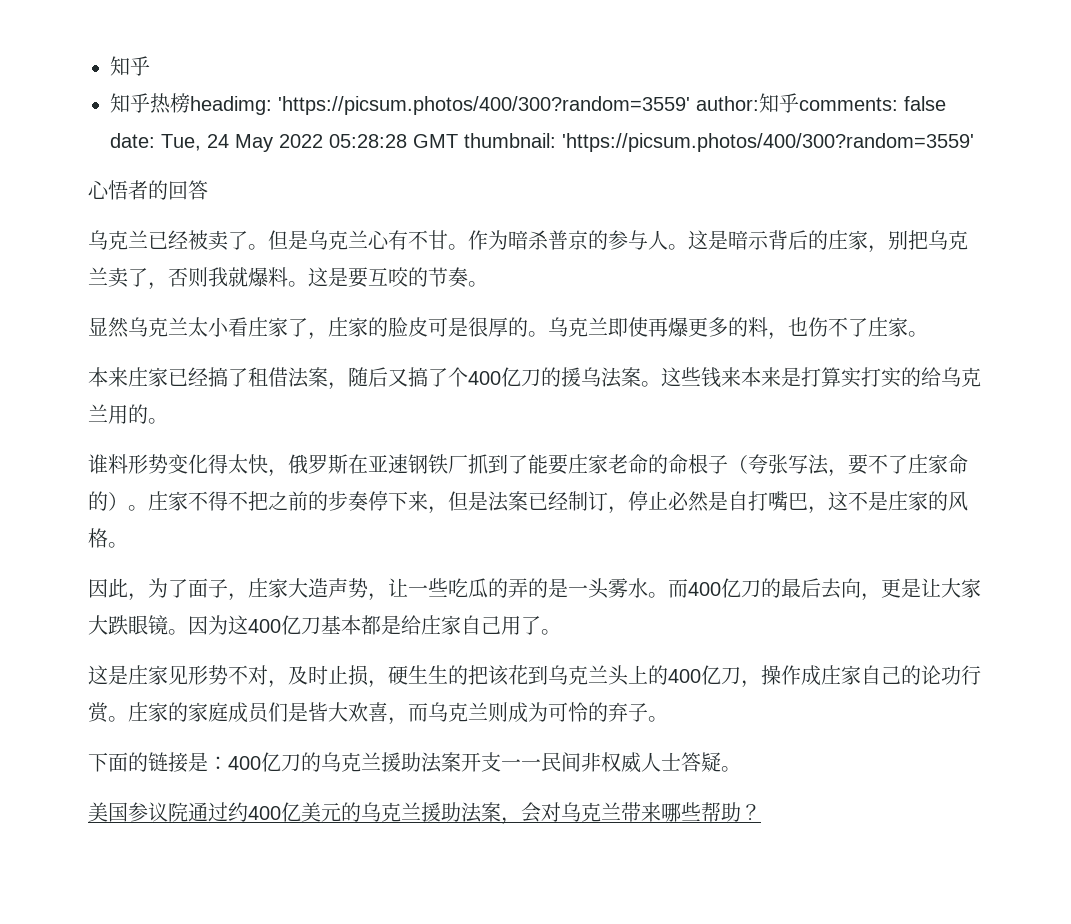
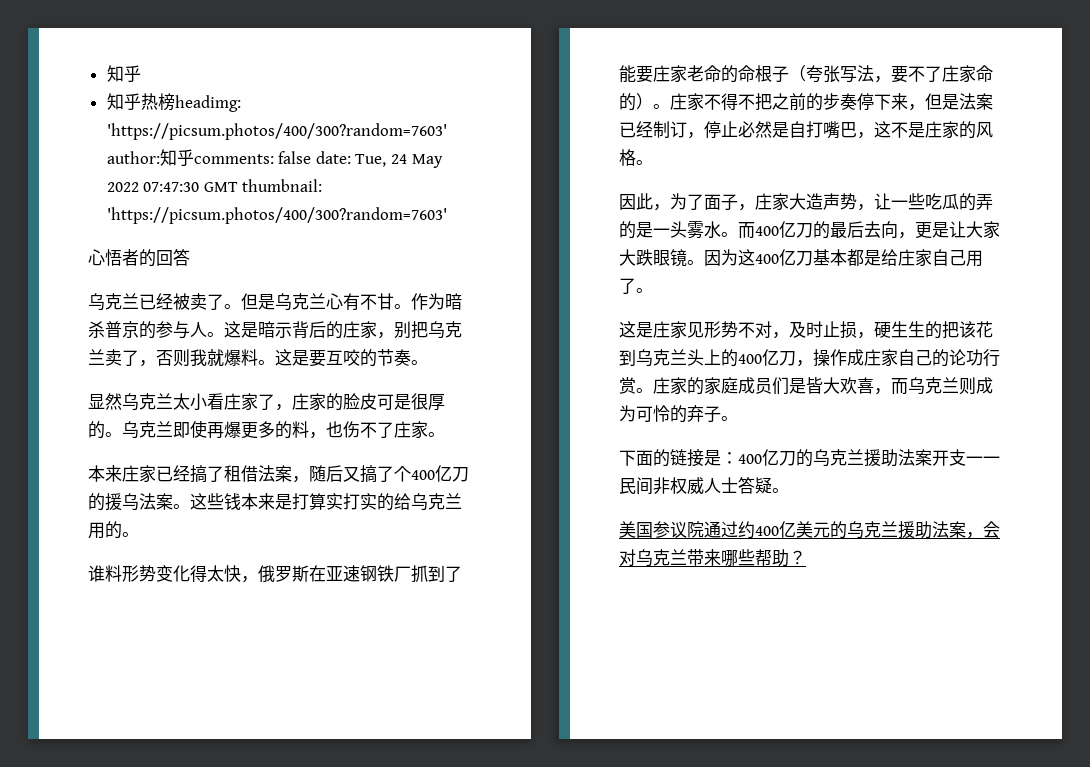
- 知乎热榜headimg: 'https://picsum.photos/400/300?random=3559' author:知乎comments: false date: Tue, 24 May 2022 05:28:28 GMT thumbnail: 'https://picsum.photos/400/300?random=3559'
+ 知乎热榜headimg: 'https://picsum.photos/400/300?random=7603' author:知乎comments: false date: Tue, 24 May 2022 07:47:30 GMT thumbnail: 'https://picsum.photos/400/300?random=7603'
- 这些钱来本来是打算实打实的给乌克兰用的。
+ 这些钱本来是打算实打实的给乌克兰用的。

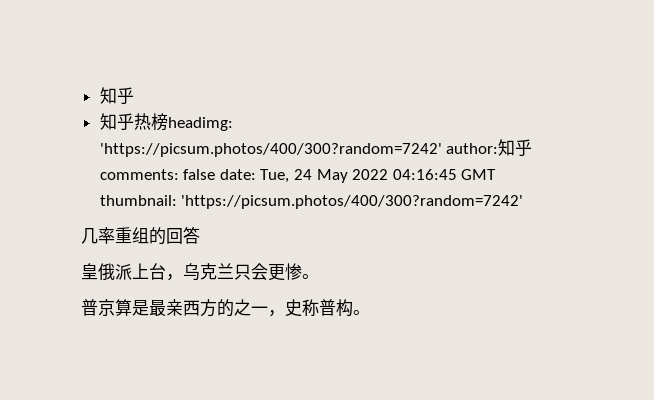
- 知乎热榜headimg: 'https://picsum.photos/400/300?random=7603' author:知乎comments: false date: Tue, 24 May 2022 07:47:30 GMT thumbnail: 'https://picsum.photos/400/300?random=7603'
- 心悟者的回答
+ 知乎热榜headimg: 'https://picsum.photos/400/300?random=7242' author:知乎comments: false date: Tue, 24 May 2022 04:16:45 GMT thumbnail: 'https://picsum.photos/400/300?random=7242'
+ 几率重组的回答
- 乌克兰已经被卖了。但是乌克兰心有不甘。作为暗杀普京的参与人。这是暗示背后的庄家，别把乌克兰卖了，否则我就爆料。这是要互咬的节奏。
- 显然乌克兰太小看庄家了，庄家的脸皮可是很厚的。乌克兰即使再爆更多的料，也伤不了庄家。
- 本来庄家已经搞了租借法案，随后又搞了个400亿刀的援乌法案。这些钱本来是打算实打实的给乌克兰用的。
- 谁料形势变化得太快，俄罗斯在亚速钢铁厂抓到了能要庄家老命的命根子（夸张写法，要不了庄家命的）。庄家不得不把之前的步奏停下来，但是法案已经制订，停止必然是自打嘴巴，这不是庄家的风格。
- 因此，为了面子，庄家大造声势，让一些吃瓜的弄的是一头雾水。而400亿刀的最后去向，更是让大家大跌眼镜。因为这400亿刀基本都是给庄家自己用了。
- 这是庄家见形势不对，及时止损，硬生生的把该花到乌克兰头上的400亿刀，操作成庄家自己的论功行赏。庄家的家庭成员们是皆大欢喜，而乌克兰则成为可怜的弃子。
- 下面的链接是：400亿刀的乌克兰援助法案开支一一民间非权威人士答疑。
- 美国参议院通过约400亿美元的乌克兰援助法案，会对乌克兰带来哪些帮助？
+ 皇俄派上台，乌克兰只会更惨。
+ 普京算是最亲西方的之一，史称普构。

